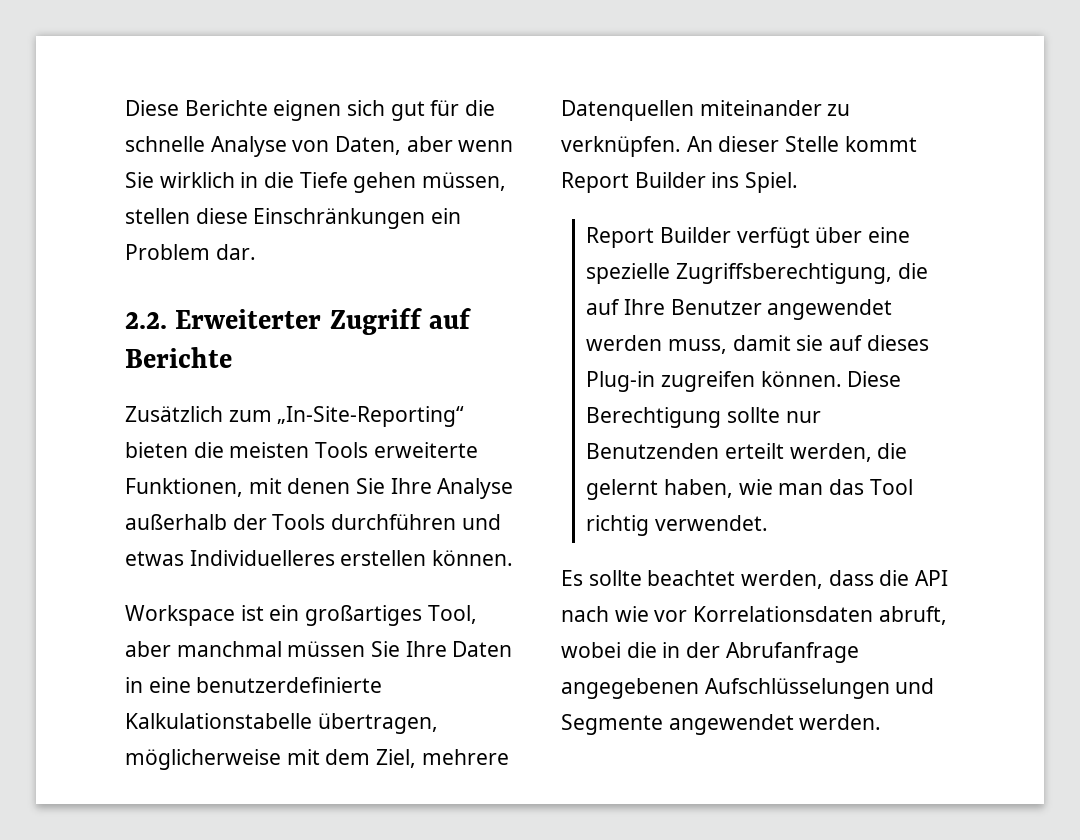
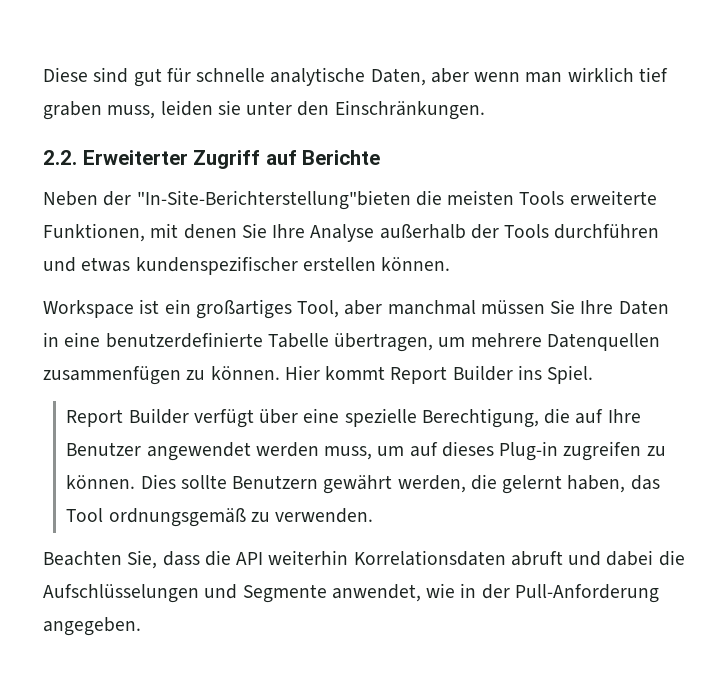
- Diese Berichte eignen sich gut für die schnelle Analyse von Daten, aber wenn Sie wirklich in die Tiefe gehen müssen, stellen diese Einschränkungen ein Problem dar.
+ Diese sind gut für schnelle analytische Daten, aber wenn man wirklich tief graben muss, leiden sie unter den Einschränkungen.
- Zusätzlich zum „In-Site-Reporting“ bieten die meisten Tools erweiterte Funktionen, mit denen Sie Ihre Analyse außerhalb der Tools durchführen und etwas Individuelleres erstellen können.
+ Neben der "In-Site-Berichterstellung"bieten die meisten Tools erweiterte Funktionen, mit denen Sie Ihre Analyse außerhalb der Tools durchführen und etwas kundenspezifischer erstellen können.
- Workspace ist ein großartiges Tool, aber manchmal müssen Sie Ihre Daten in eine benutzerdefinierte Kalkulationstabelle übertragen, möglicherweise mit dem Ziel, mehrere Datenquellen miteinander zu verknüpfen. An dieser Stelle kommt Report Builder ins Spiel.
+ Workspace ist ein großartiges Tool, aber manchmal müssen Sie Ihre Daten in eine benutzerdefinierte Tabelle übertragen, um mehrere Datenquellen zusammenfügen zu können. Hier kommt Report Builder ins Spiel.
- Report Builder verfügt über eine spezielle Zugriffsberechtigung, die auf Ihre Benutzer angewendet werden muss, damit sie auf dieses Plug-in zugreifen können. Diese Berechtigung sollte nur Benutzenden erteilt werden, die gelernt haben, wie man das Tool richtig verwendet.
- Es sollte beachtet werden, dass die API nach wie vor Korrelationsdaten abruft, wobei die in der Abrufanfrage angegebenen Aufschlüsselungen und Segmente angewendet werden.
+ Report Builder verfügt über eine spezielle Berechtigung, die auf Ihre Benutzer angewendet werden muss, um auf dieses Plug-in zugreifen zu können. Dies sollte Benutzern gewährt werden, die gelernt haben, das Tool ordnungsgemäß zu verwenden.
+ Beachten Sie, dass die API weiterhin Korrelationsdaten abruft und dabei die Aufschlüsselungen und Segmente anwendet, wie in der Pull-Anforderung angegeben.

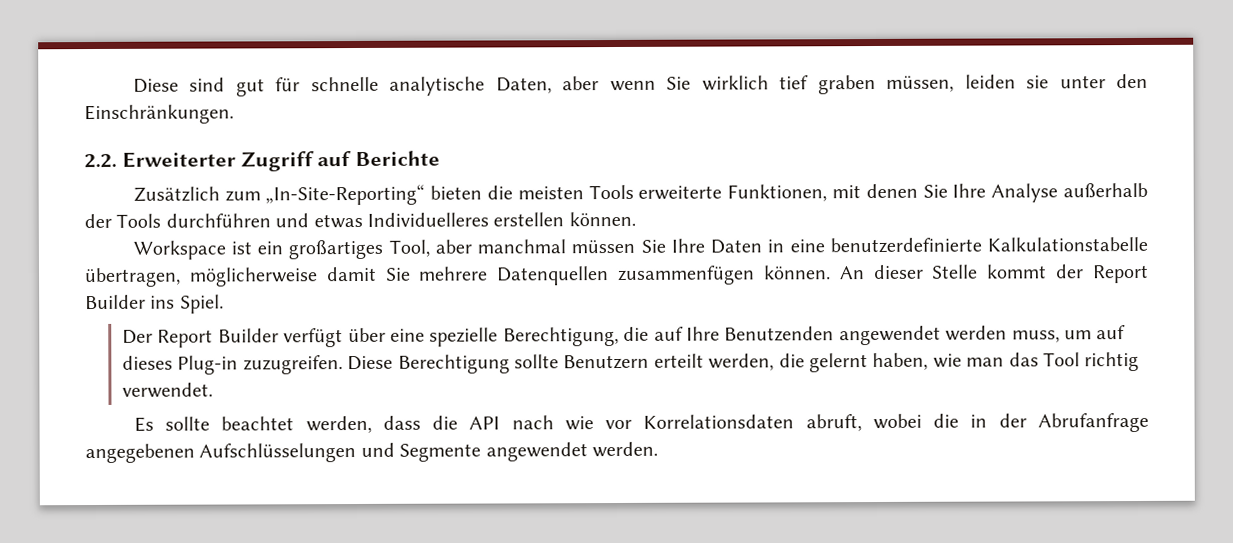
- Diese sind gut für schnelle analytische Daten, aber wenn man wirklich tief graben muss, leiden sie unter den Einschränkungen.
+ Diese sind gut für schnelle analytische Daten, aber wenn Sie wirklich tief graben müssen, leiden sie unter den Einschränkungen.
- Neben der "In-Site-Berichterstellung"bieten die meisten Tools erweiterte Funktionen, mit denen Sie Ihre Analyse außerhalb der Tools durchführen und etwas kundenspezifischer erstellen können.
+ Zusätzlich zum „In-Site-Reporting“ bieten die meisten Tools erweiterte Funktionen, mit denen Sie Ihre Analyse außerhalb der Tools durchführen und etwas Individuelleres erstellen können.
- Workspace ist ein großartiges Tool, aber manchmal müssen Sie Ihre Daten in eine benutzerdefinierte Tabelle übertragen, um mehrere Datenquellen zusammenfügen zu können. Hier kommt Report Builder ins Spiel.
+ Workspace ist ein großartiges Tool, aber manchmal müssen Sie Ihre Daten in eine benutzerdefinierte Kalkulationstabelle übertragen, möglicherweise damit Sie mehrere Datenquellen zusammenfügen können. An dieser Stelle kommt der Report Builder ins Spiel.
- Report Builder verfügt über eine spezielle Berechtigung, die auf Ihre Benutzer angewendet werden muss, um auf dieses Plug-in zugreifen zu können. Dies sollte Benutzern gewährt werden, die gelernt haben, das Tool ordnungsgemäß zu verwenden.
- Beachten Sie, dass die API weiterhin Korrelationsdaten abruft und dabei die Aufschlüsselungen und Segmente anwendet, wie in der Pull-Anforderung angegeben.
+ Der Report Builder verfügt über eine spezielle Berechtigung, die auf Ihre Benutzenden angewendet werden muss, um auf dieses Plug-in zuzugreifen. Diese Berechtigung sollte Benutzern erteilt werden, die gelernt haben, wie man das Tool richtig verwendet.
+ Es sollte beachtet werden, dass die API nach wie vor Korrelationsdaten abruft, wobei die in der Abrufanfrage angegebenen Aufschlüsselungen und Segmente angewendet werden.

